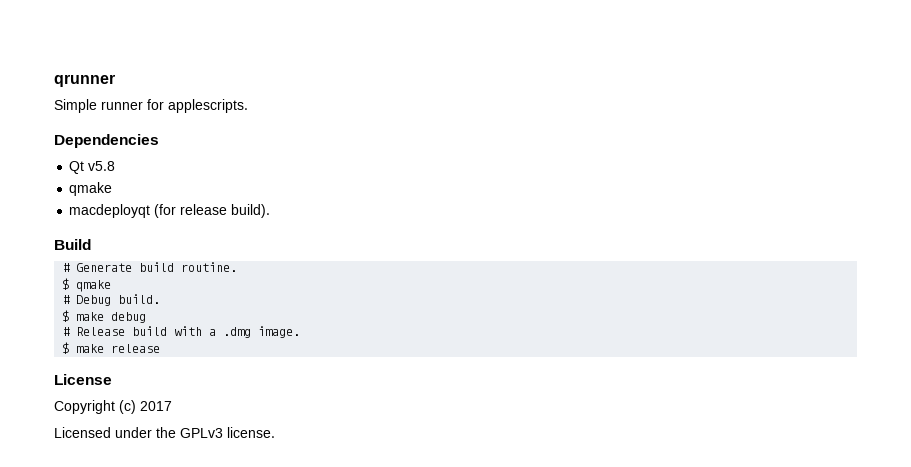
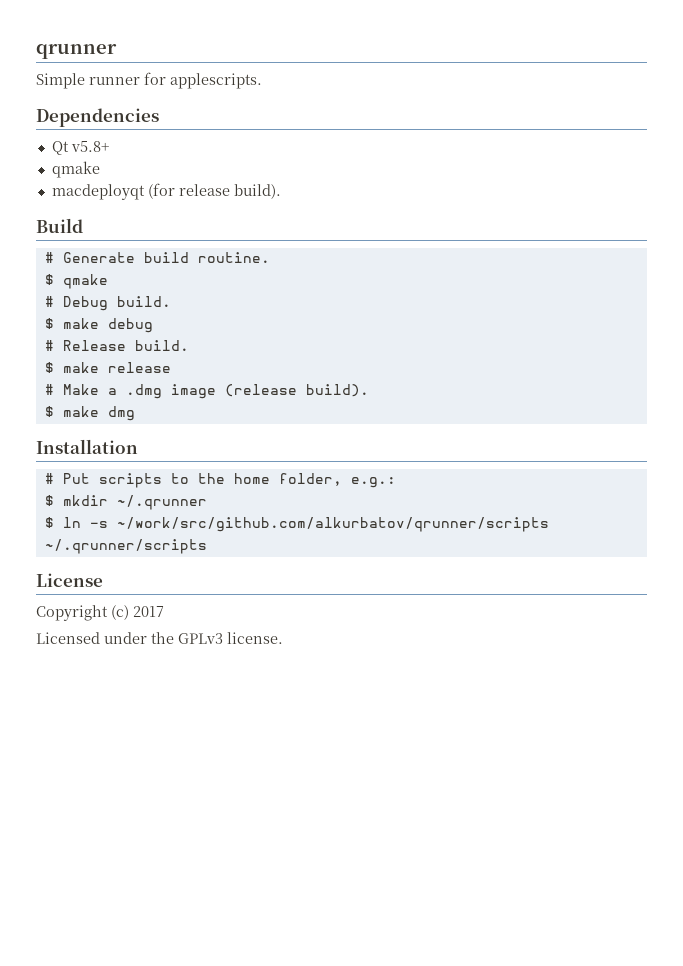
- Qt v5.8
+ Qt v5.8+
- # Release build with a .dmg image.
+ # Release build.
  $ make release
+ # Make a .dmg image (release build).
+ $ make dmg
+ Installation
+ # Put scripts to the home folder, e.g.:
+ $ mkdir ~/.qrunner
+ $ ln -s ~/work/src/github.com/alkurbatov/qrunner/scripts ~/.qrunner/scripts

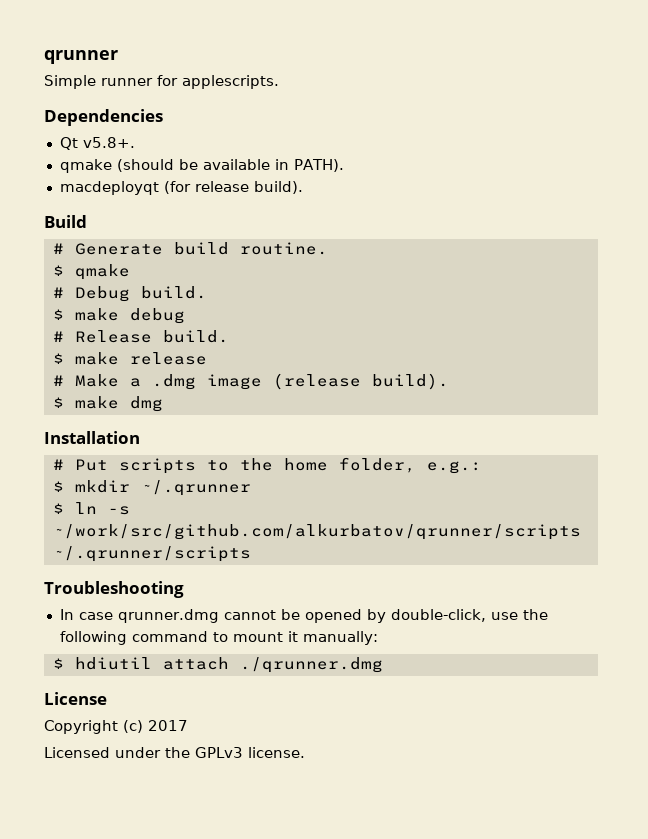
- Qt v5.8+
- qmake
+ Qt v5.8+.
+ qmake (should be available in PATH).
+ Troubleshooting
+ In case qrunner.dmg cannot be opened by double-click, use the following command to mount it manually:
+ $ hdiutil attach ./qrunner.dmg

